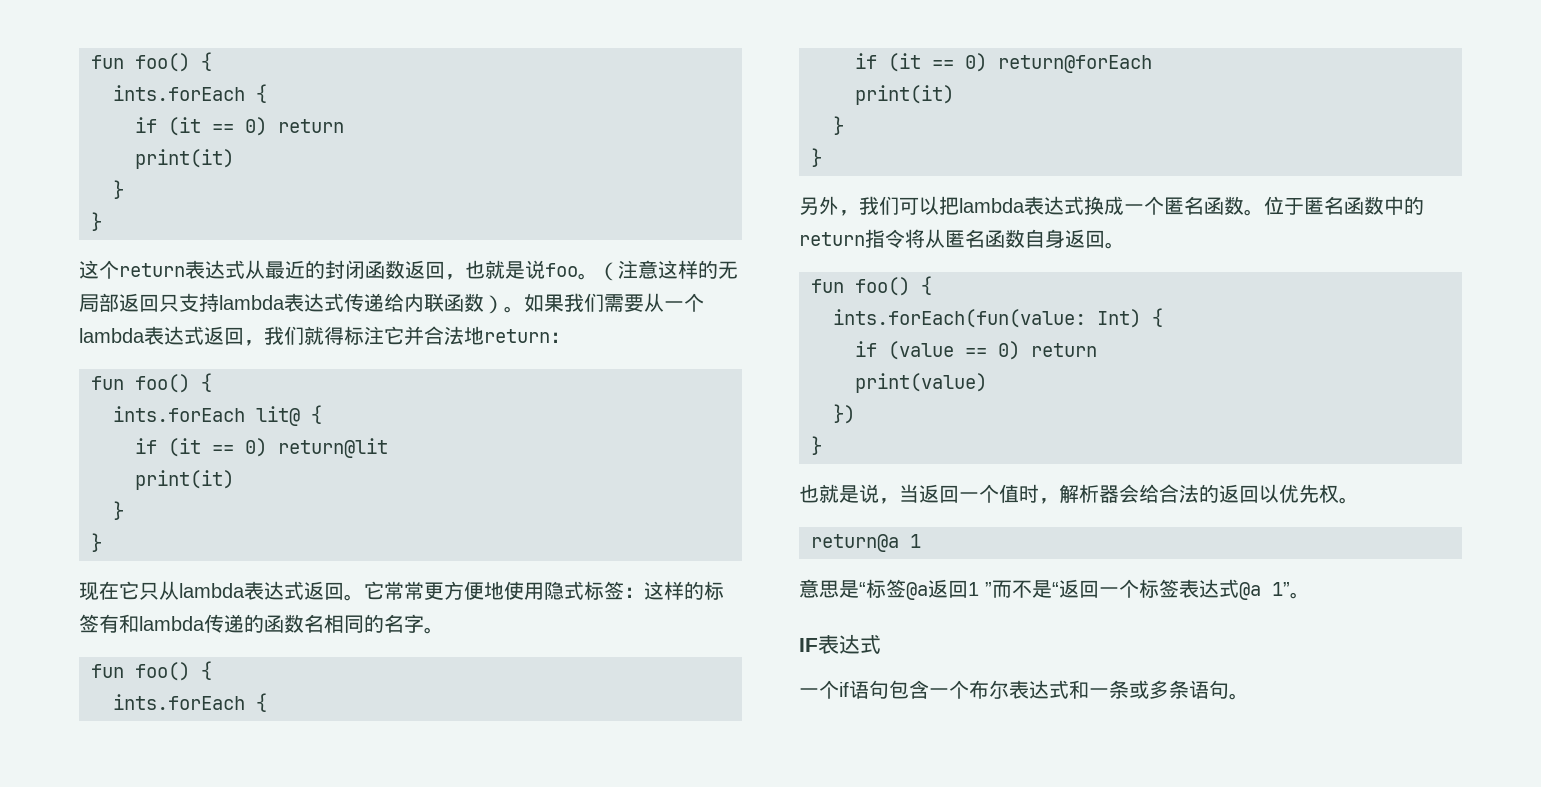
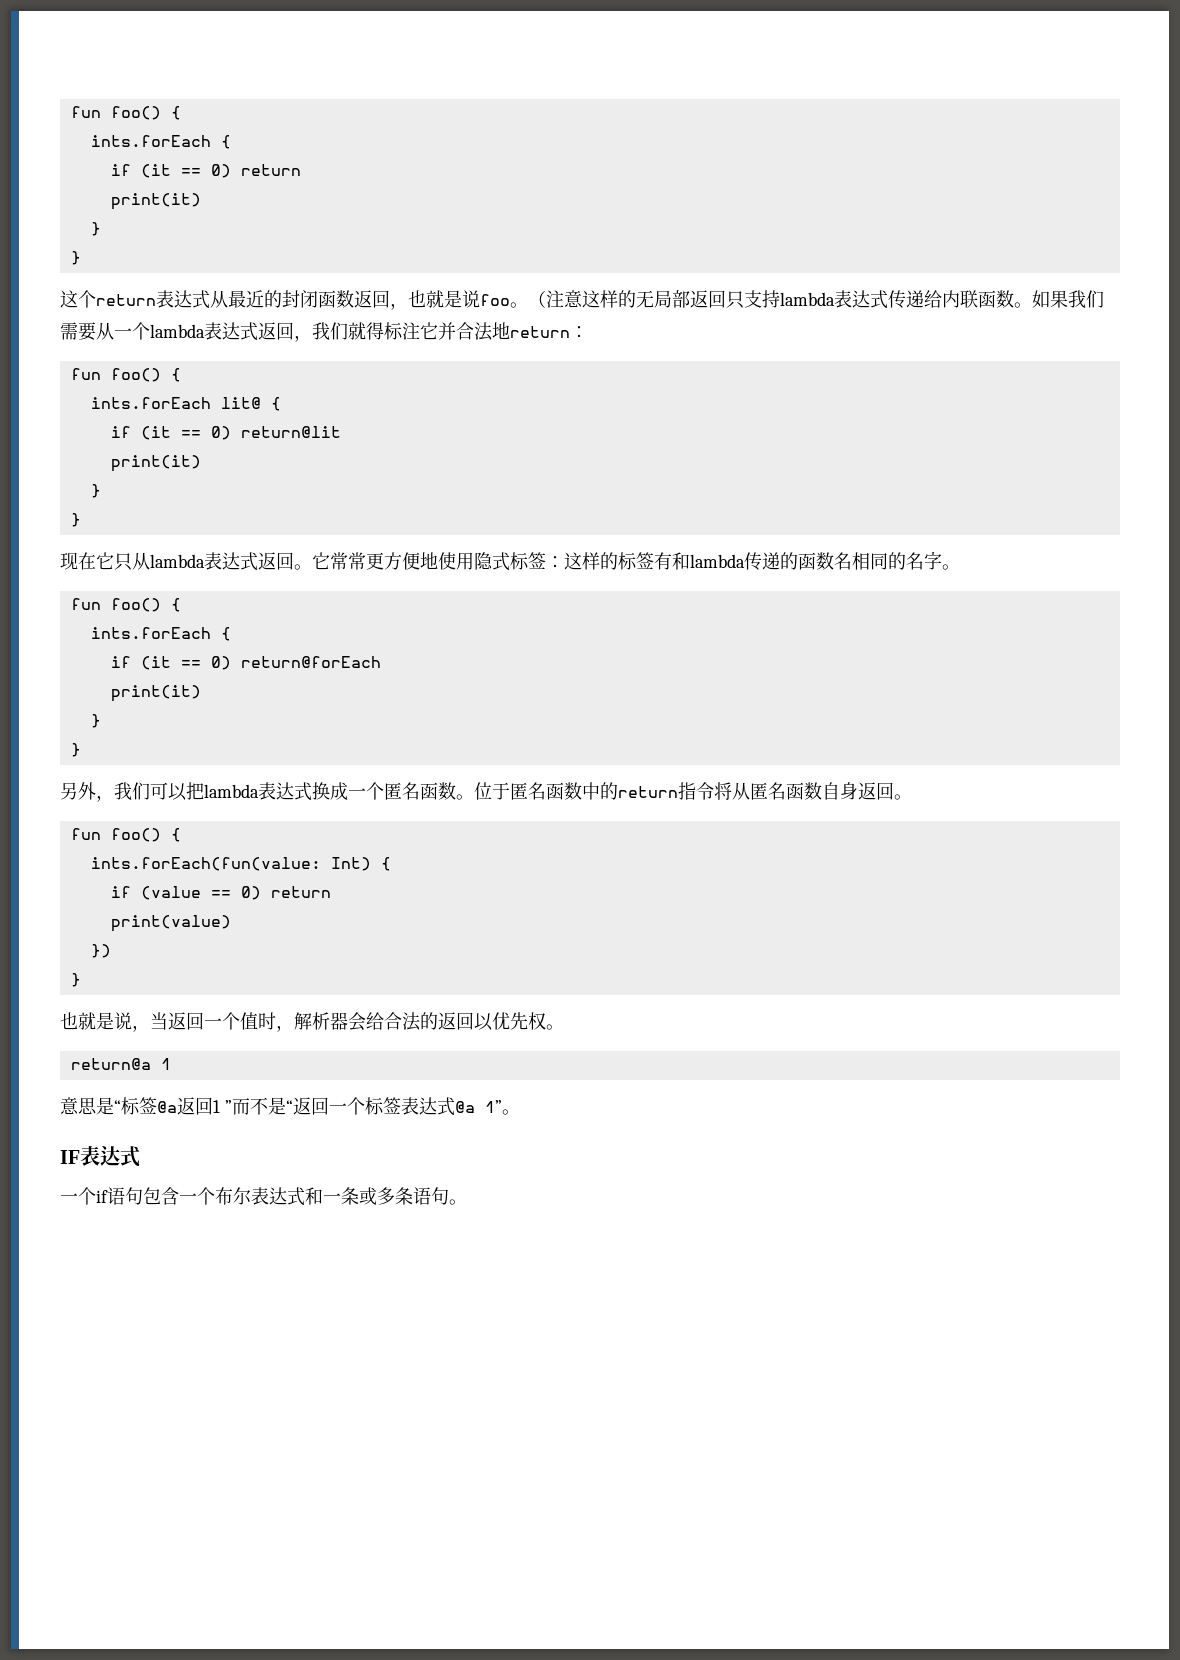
- （注意这样的无局部返回只支持lambda表达式传递给内联函数）。
+ （注意这样的无局部返回只支持lambda表达式传递给内联函数。

